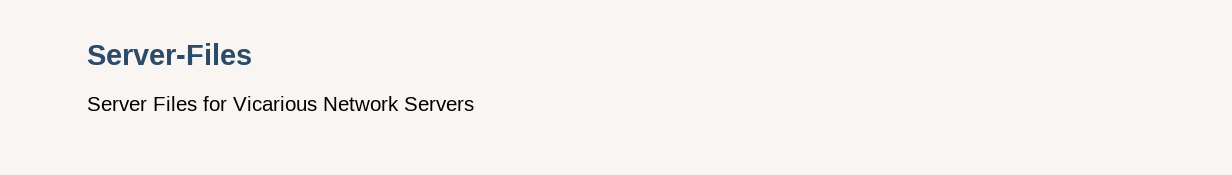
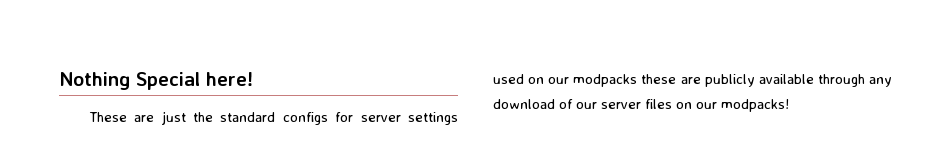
- Server-Files
- Server Files for Vicarious Network Servers
+ Nothing Special here!
+ These are just the standard configs for server settings used on our modpacks these are publicly available through any download of our server files on our modpacks!

